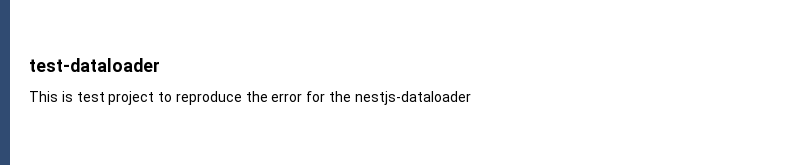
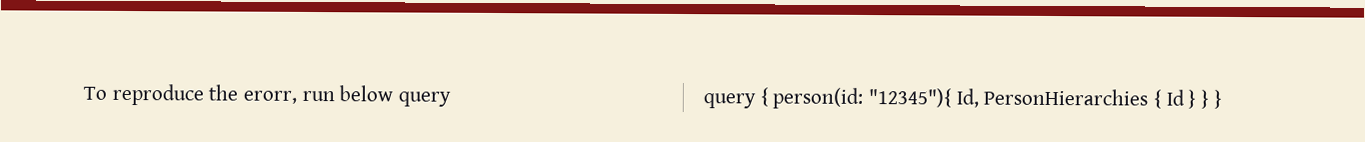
- test-dataloader
- This is test project to reproduce the error for the nestjs-dataloader
+ To reproduce the erorr, run below query
+ query { person(id: "12345"){ Id, PersonHierarchies { Id } } }

